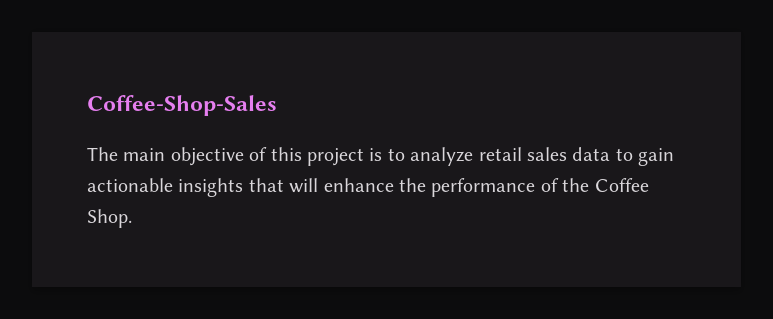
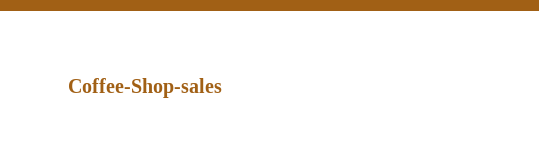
- Coffee-Shop-Sales
- The main objective of this project is to analyze retail sales data to gain actionable insights that will enhance the performance of the Coffee Shop.
+ Coffee-Shop-sales

